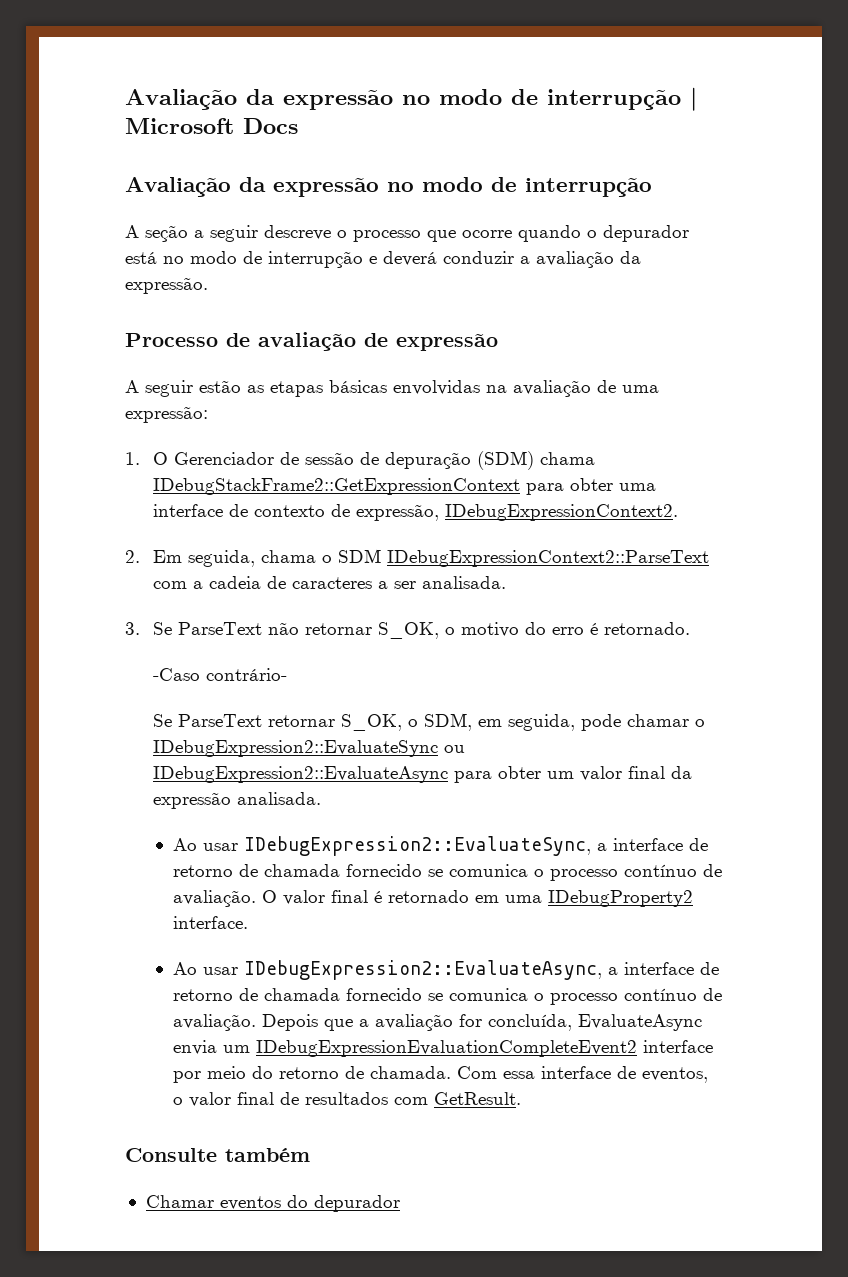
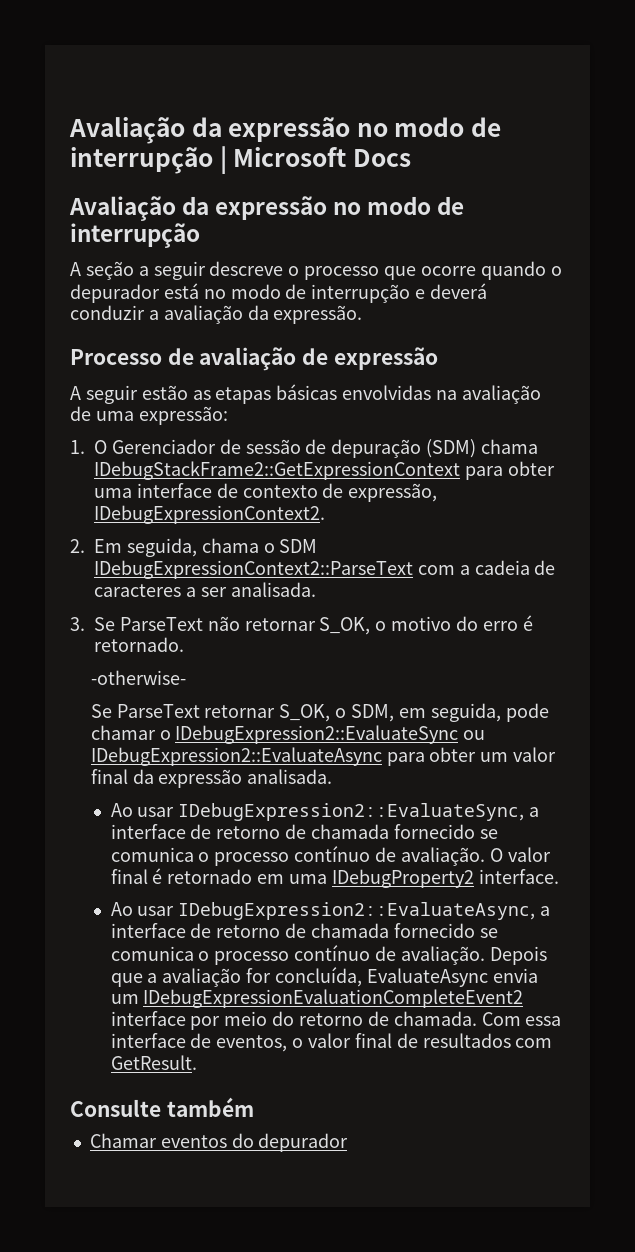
- -Caso contrário-
+ -otherwise-

